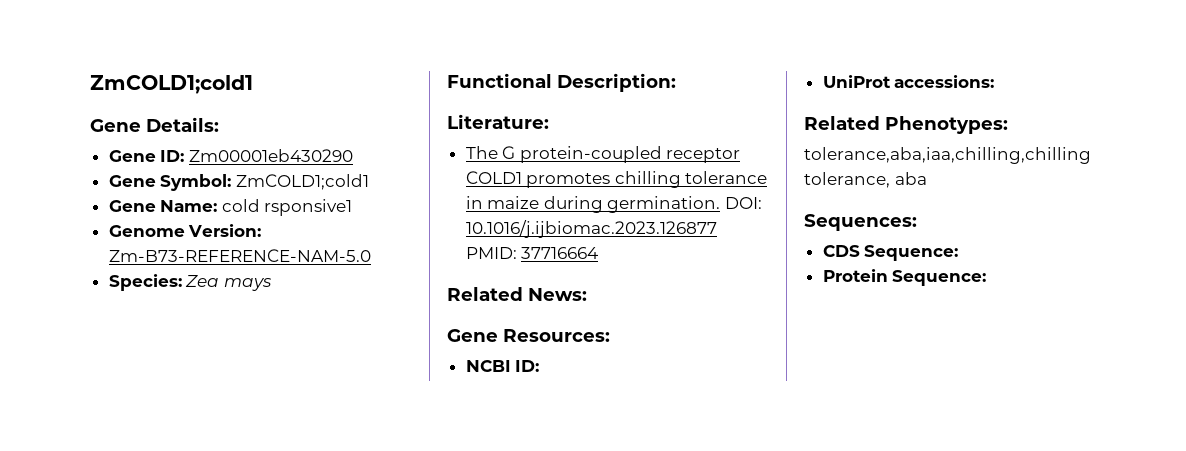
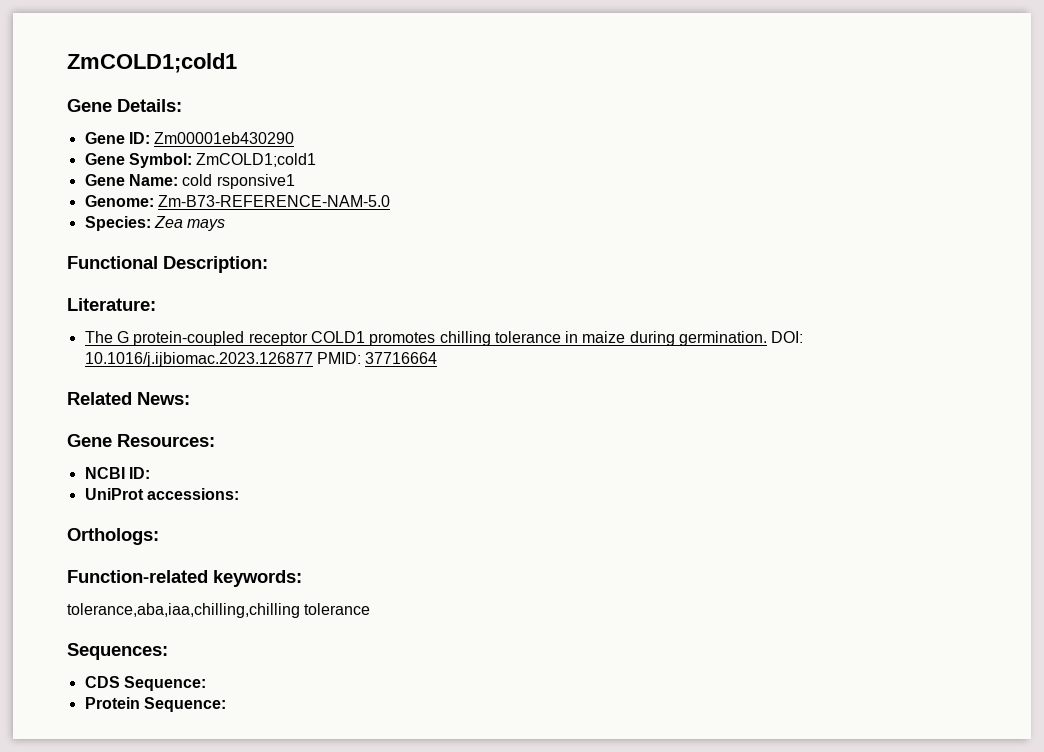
- Genome Version: Zm-B73-REFERENCE-NAM-5.0
+ Genome: Zm-B73-REFERENCE-NAM-5.0
- Related Phenotypes:
+ Orthologs:
+ Function-related keywords:
- tolerance,aba,iaa,chilling,chilling tolerance, aba
+ tolerance,aba,iaa,chilling,chilling tolerance

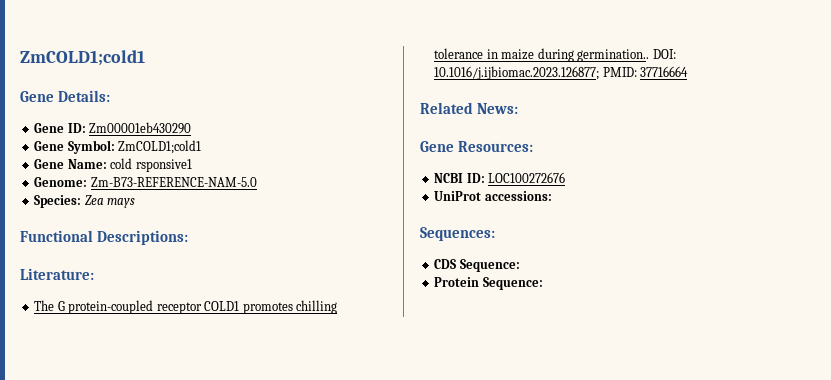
- Functional Description:
+ Functional Descriptions:
- The G protein-coupled receptor COLD1 promotes chilling tolerance in maize during germination. DOI: 10.1016/j.ijbiomac.2023.126877 PMID: 37716664
+ The G protein-coupled receptor COLD1 promotes chilling tolerance in maize during germination.. DOI: 10.1016/j.ijbiomac.2023.126877; PMID: 37716664
- NCBI ID:
+ NCBI ID: LOC100272676
- Orthologs:
- Function-related keywords:
- tolerance,aba,iaa,chilling,chilling tolerance

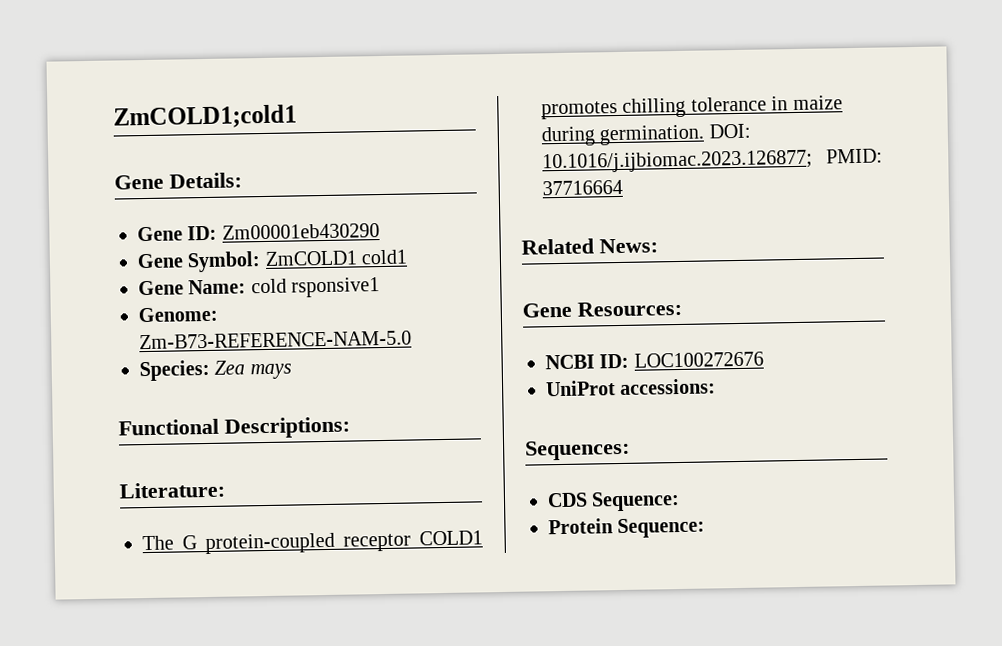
- Gene Symbol: ZmCOLD1;cold1
+ Gene Symbol: ZmCOLD1 cold1
- The G protein-coupled receptor COLD1 promotes chilling tolerance in maize during germination..
+ The G protein-coupled receptor COLD1 promotes chilling tolerance in maize during germination.

